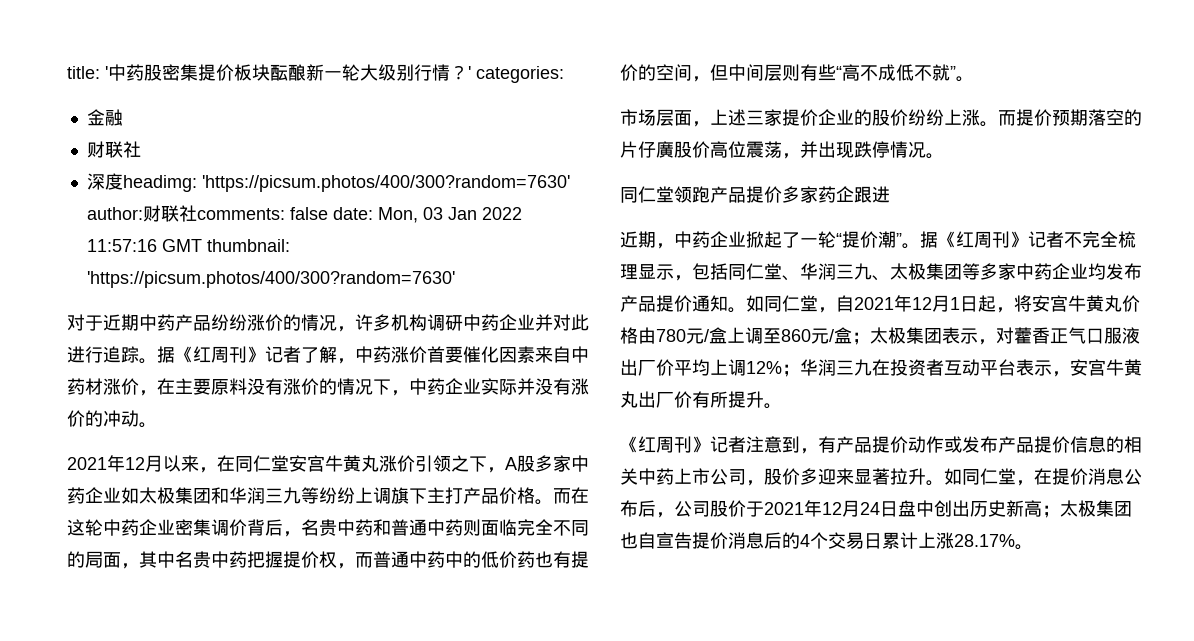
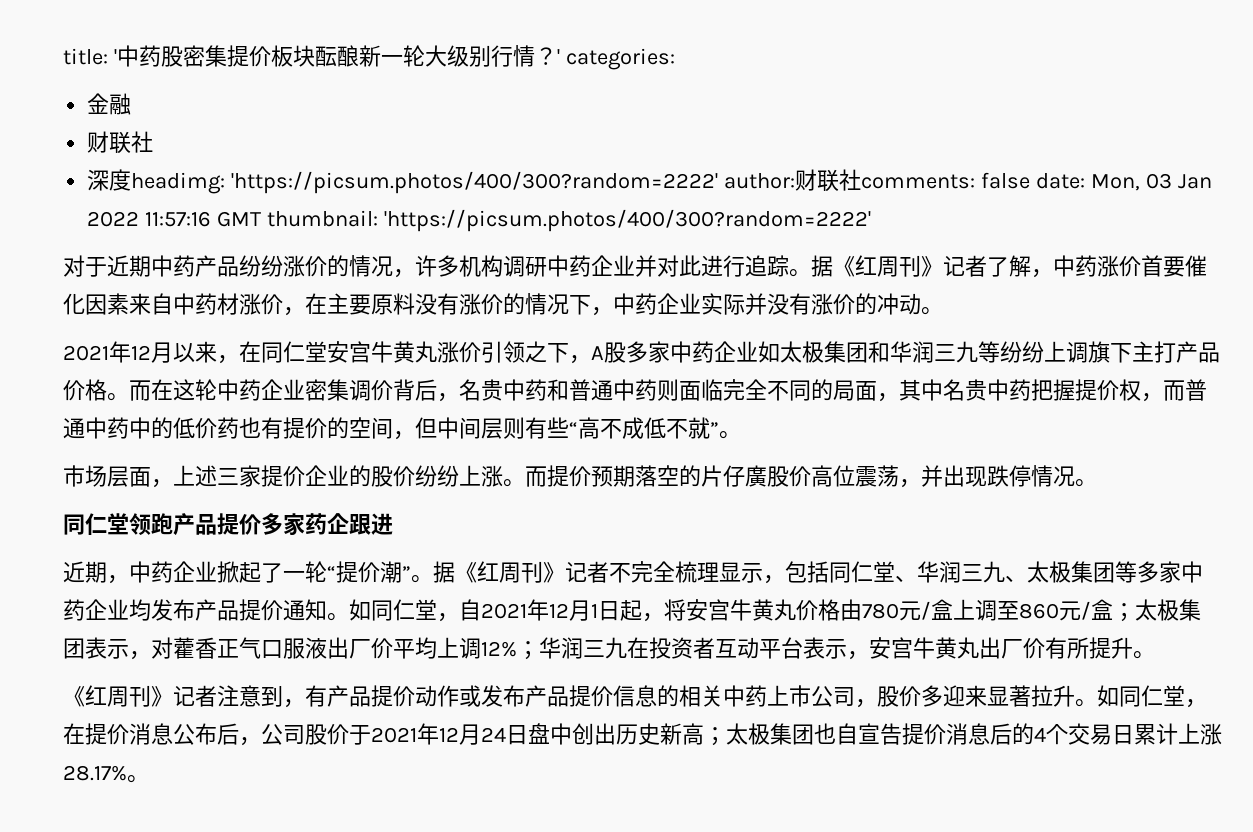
- 深度headimg: 'https://picsum.photos/400/300?random=7630' author:财联社comments: false date: Mon, 03 Jan 2022 11:57:16 GMT thumbnail: 'https://picsum.photos/400/300?random=7630'
+ 深度headimg: 'https://picsum.photos/400/300?random=2222' author:财联社comments: false date: Mon, 03 Jan 2022 11:57:16 GMT thumbnail: 'https://picsum.photos/400/300?random=2222'

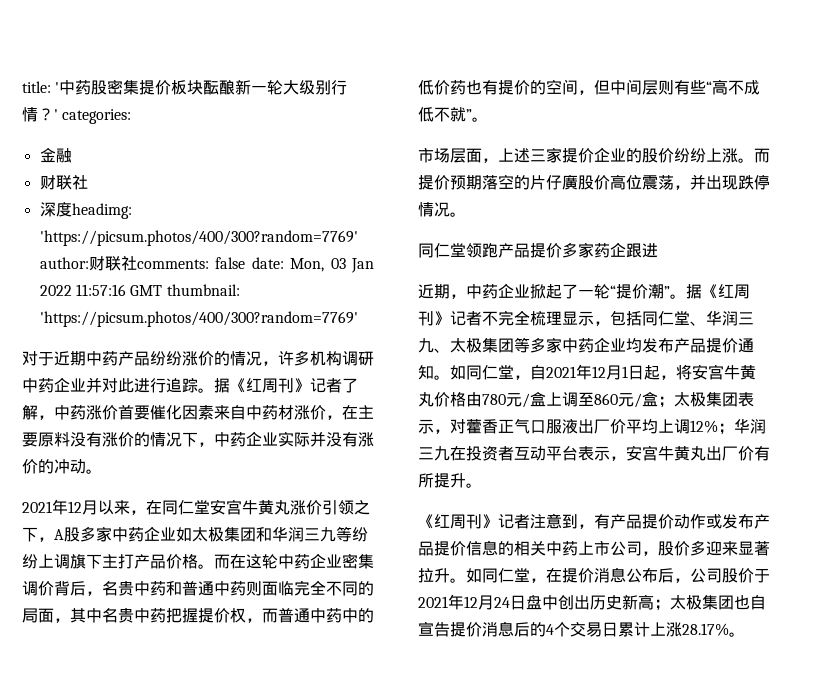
- 深度headimg: 'https://picsum.photos/400/300?random=2222' author:财联社comments: false date: Mon, 03 Jan 2022 11:57:16 GMT thumbnail: 'https://picsum.photos/400/300?random=2222'
+ 深度headimg: 'https://picsum.photos/400/300?random=7769' author:财联社comments: false date: Mon, 03 Jan 2022 11:57:16 GMT thumbnail: 'https://picsum.photos/400/300?random=7769'

